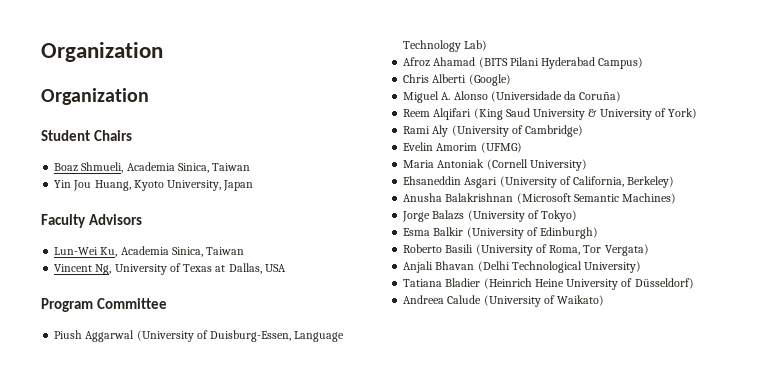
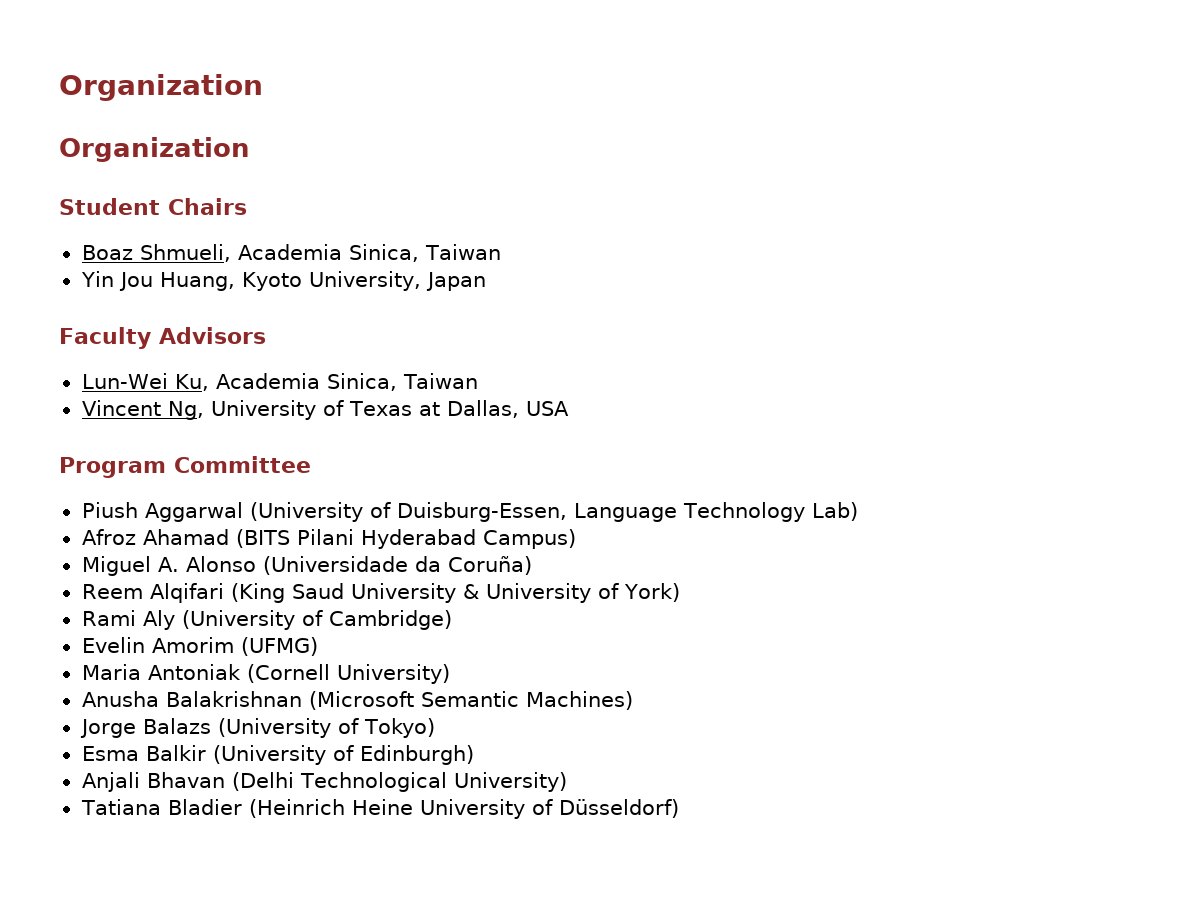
- Chris Alberti (Google)
- Ehsaneddin Asgari (University of California, Berkeley)
- Roberto Basili (University of Roma, Tor Vergata)
- Andreea Calude (University of Waikato)

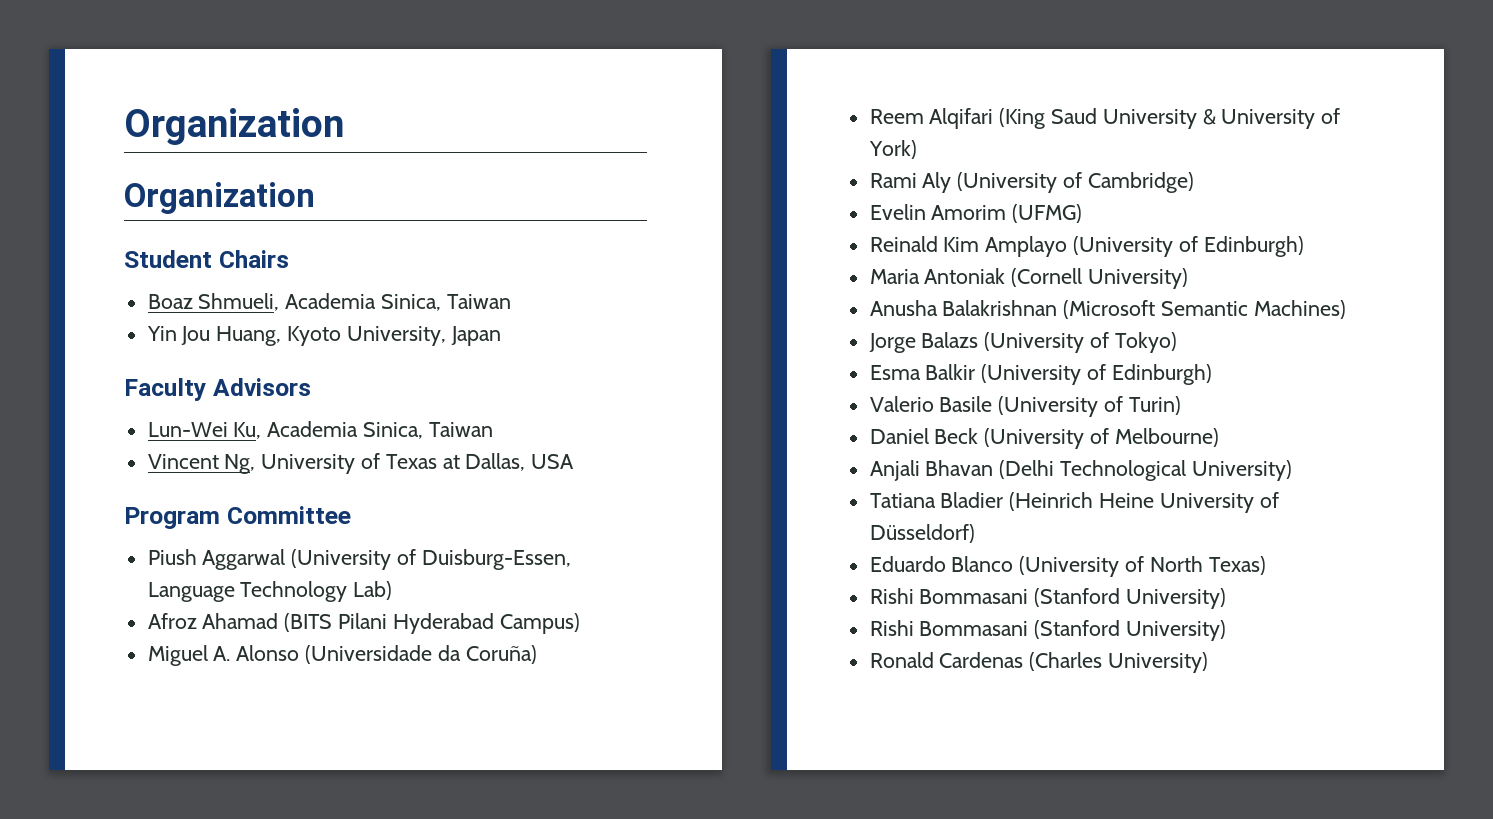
+ Reinald Kim Amplayo (University of Edinburgh)
+ Valerio Basile (University of Turin)
+ Daniel Beck (University of Melbourne)
+ Eduardo Blanco (University of North Texas)
+ Rishi Bommasani (Stanford University)
+ Rishi Bommasani (Stanford University)
+ Ronald Cardenas (Charles University)

